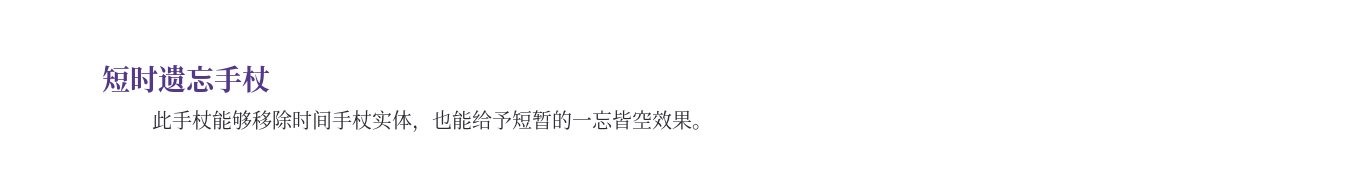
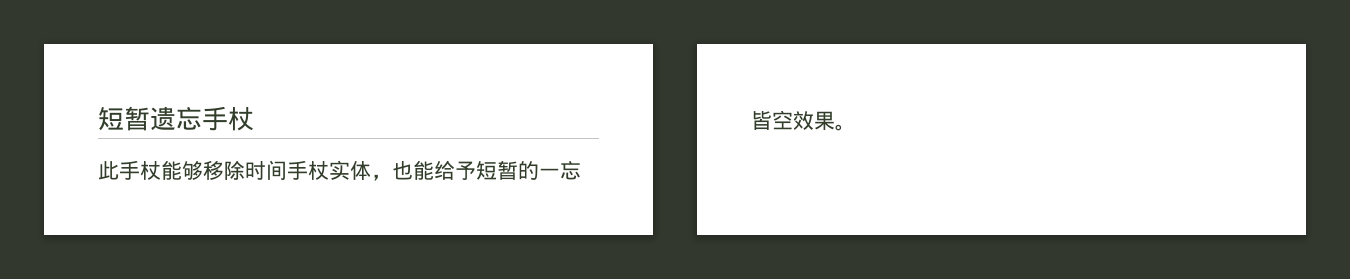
- 短时遗忘手杖
+ 短暂遗忘手杖

